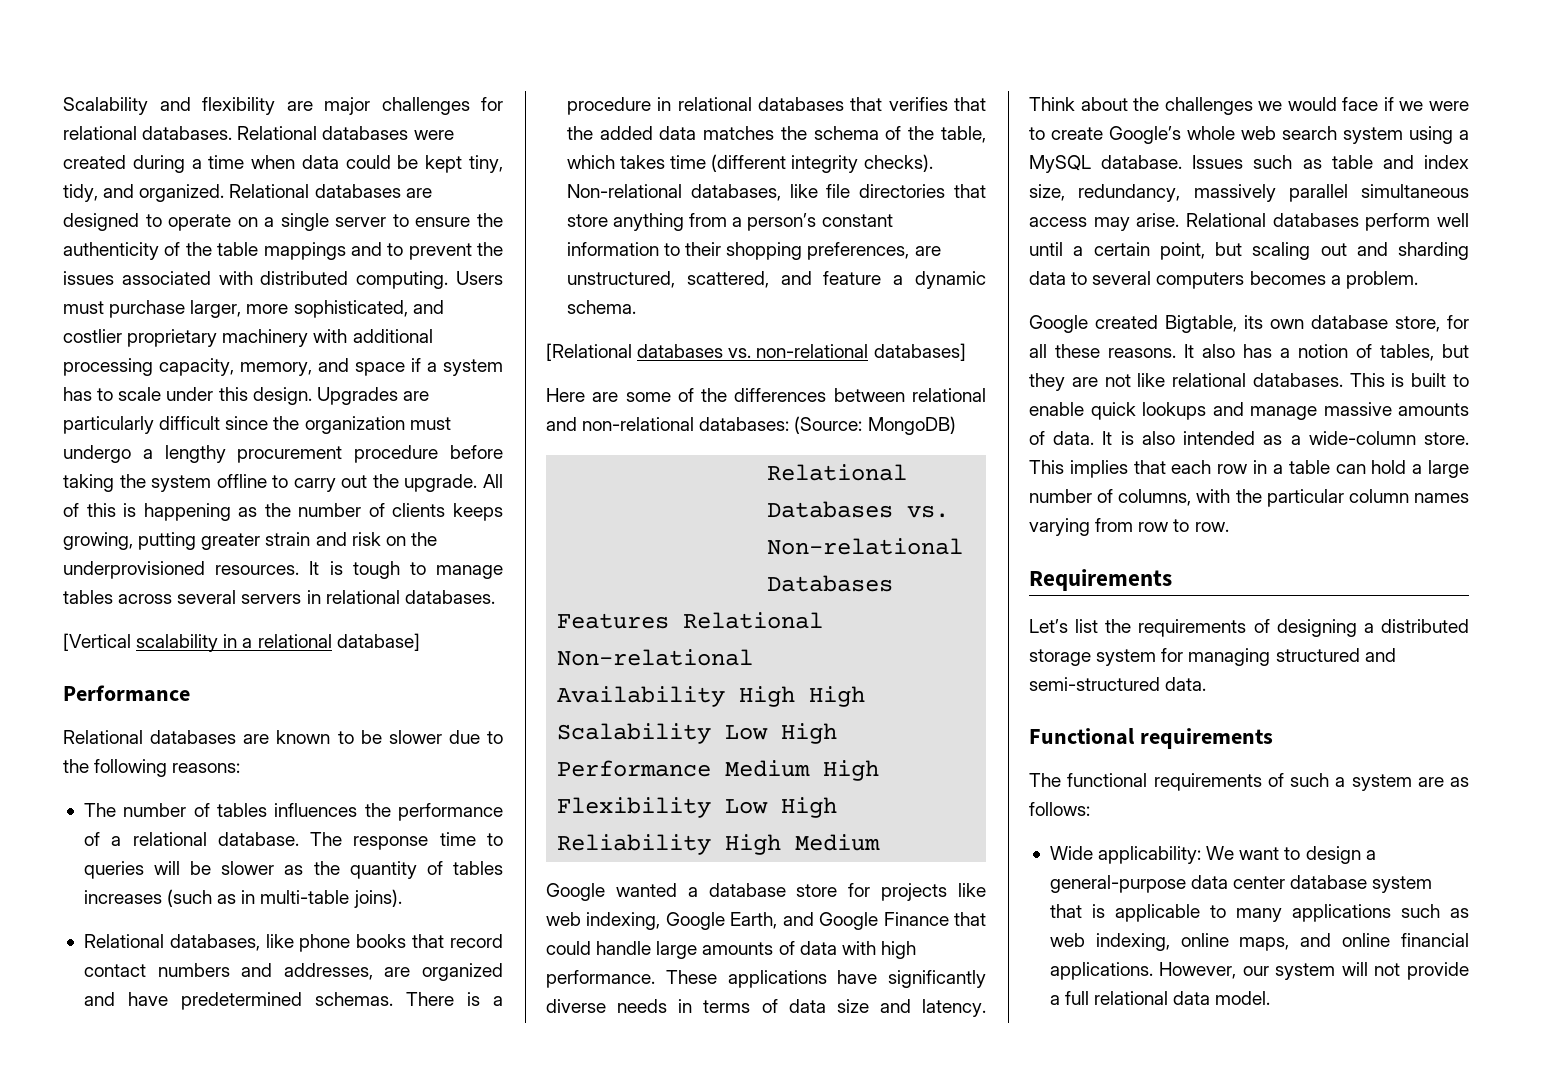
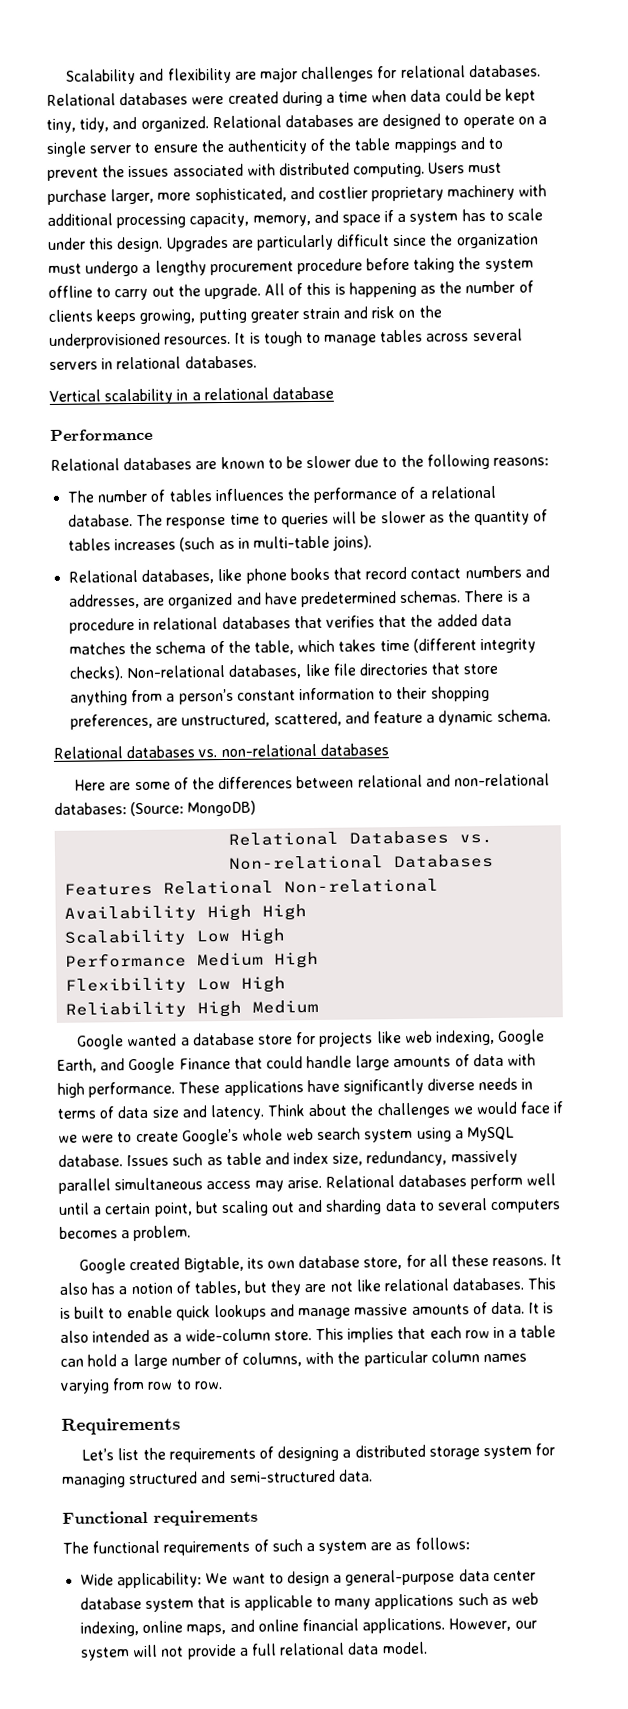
- [Vertical scalability in a relational database]
+ Vertical scalability in a relational database
- [Relational databases vs. non-relational databases]
+ Relational databases vs. non-relational databases

